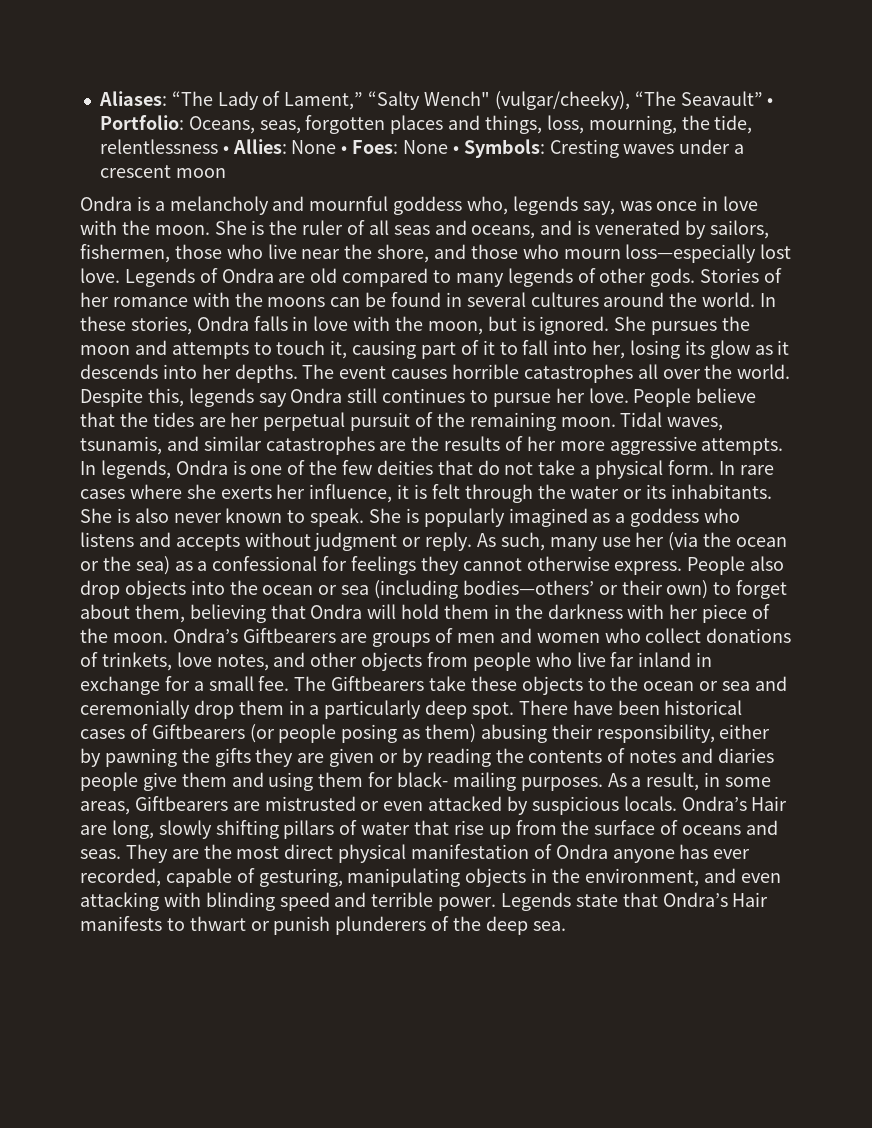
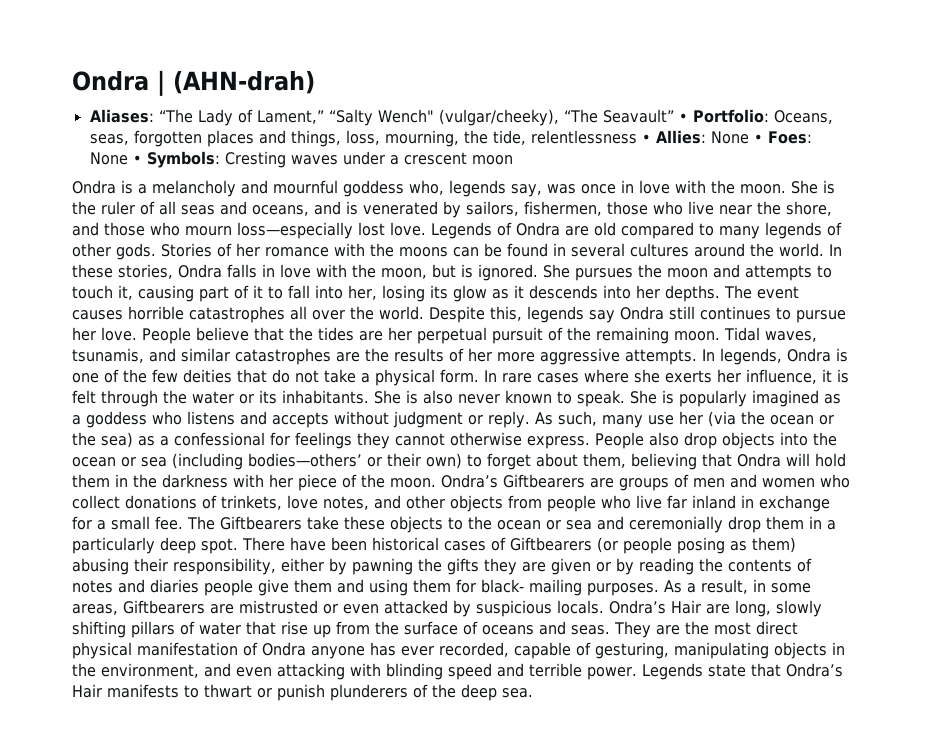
+ Ondra | (AHN-drah)

